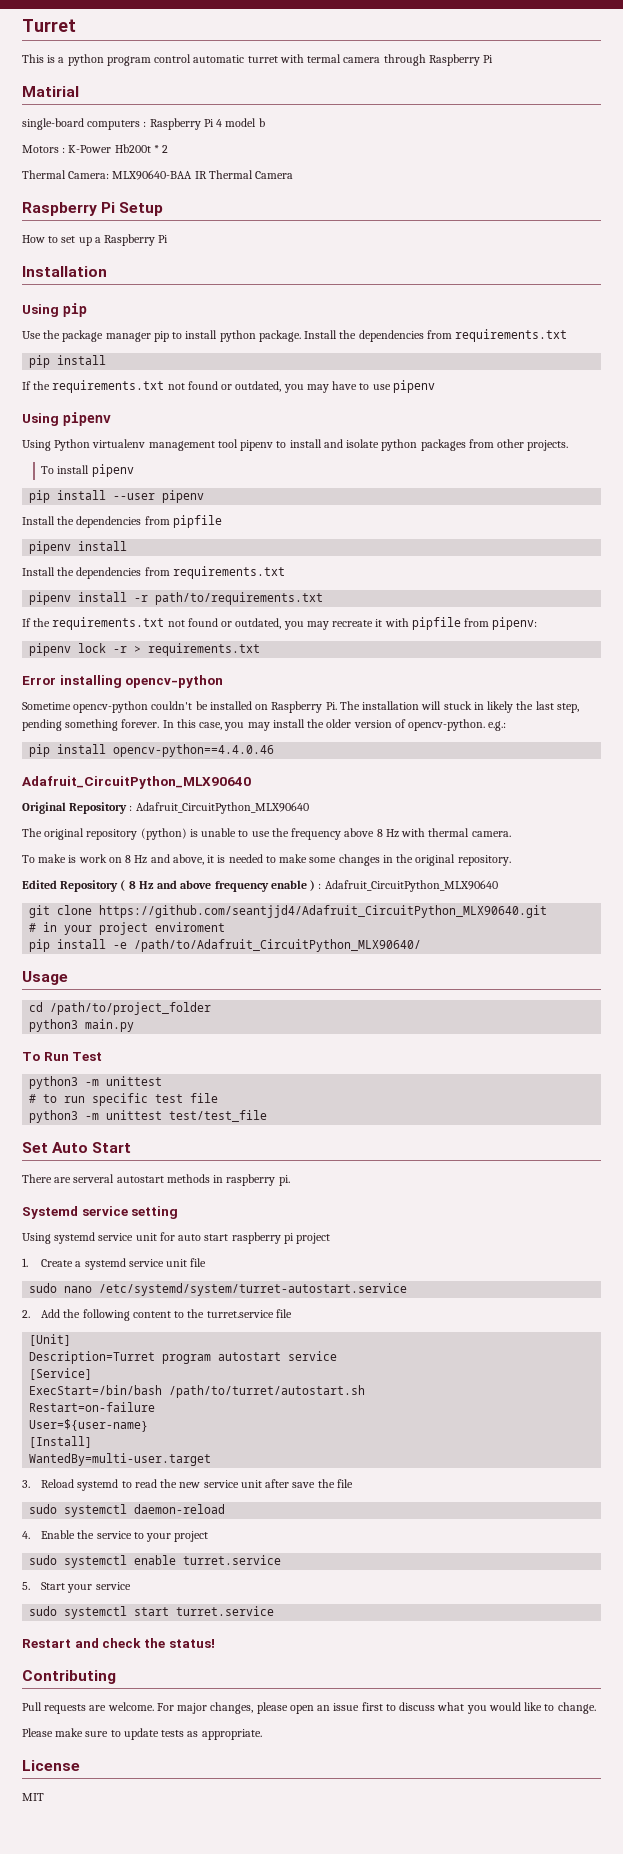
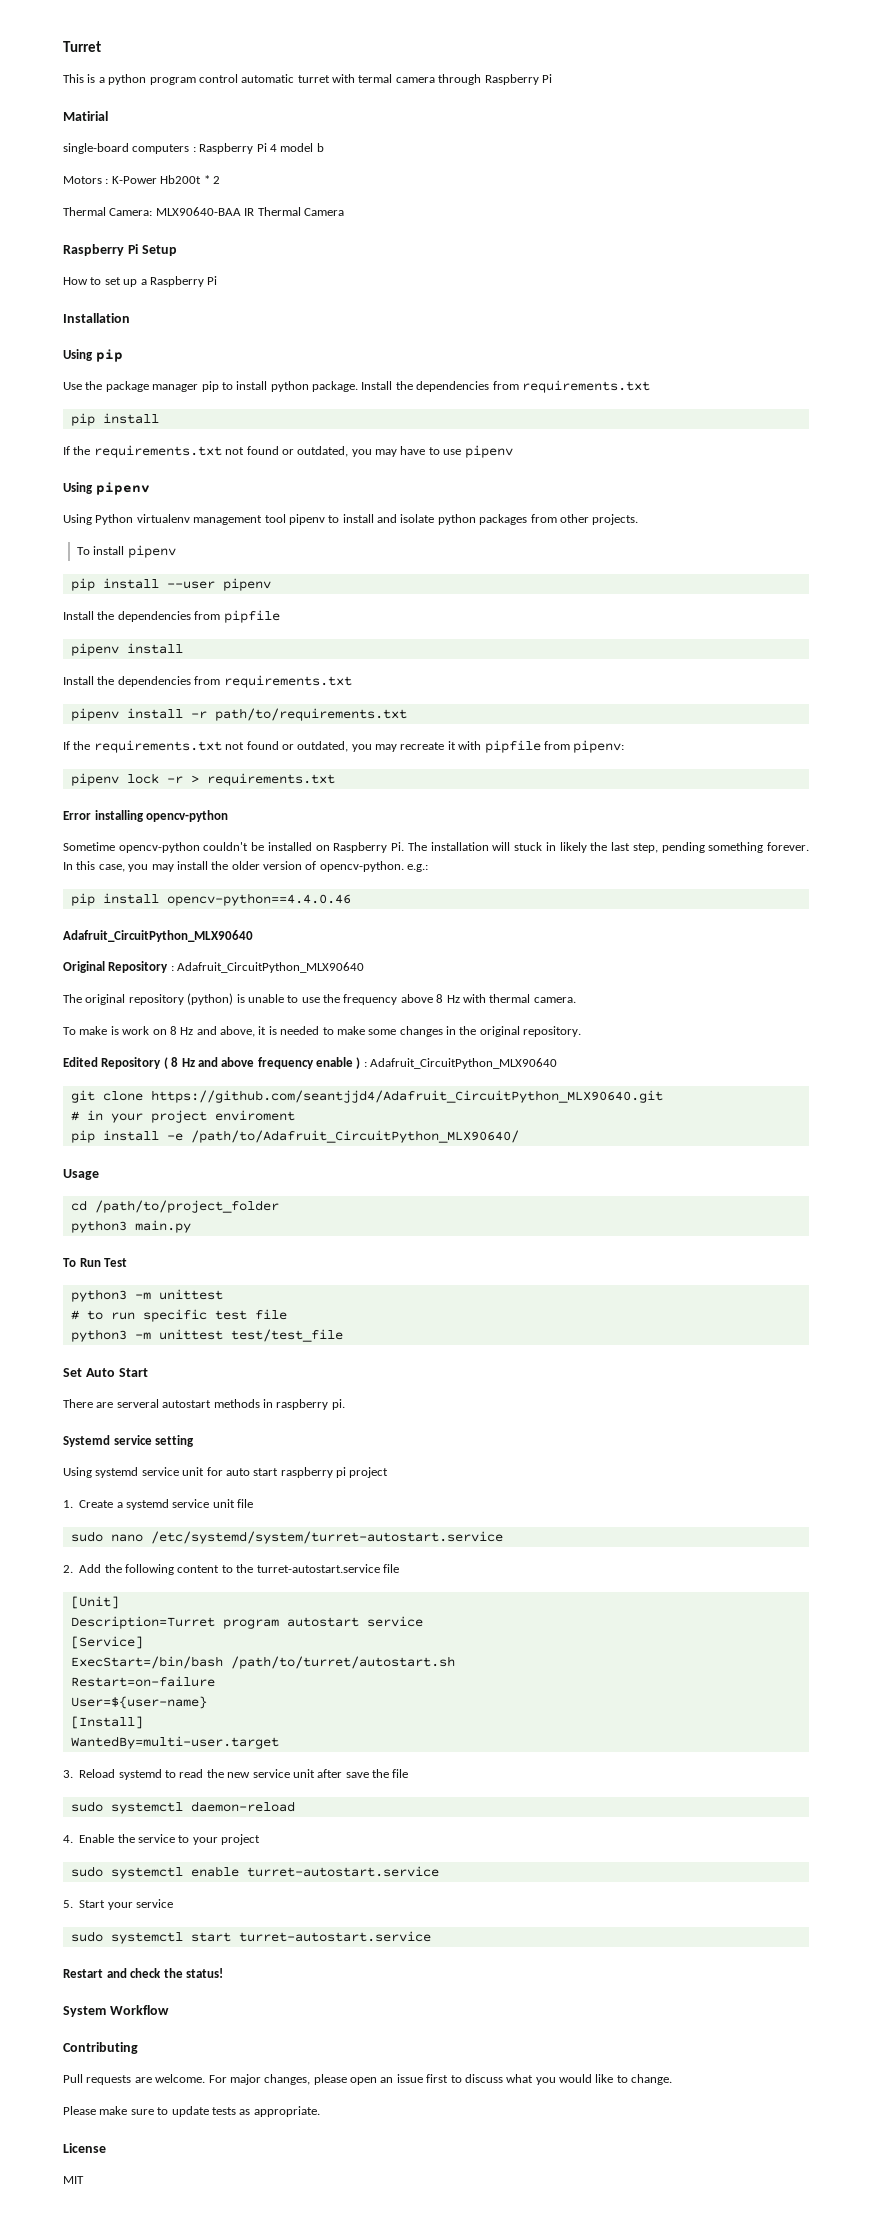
- 2. Add the following content to the turret.service file
+ 2. Add the following content to the turret-autostart.service file
- sudo systemctl enable turret.service
+ sudo systemctl enable turret-autostart.service
- sudo systemctl start turret.service
+ sudo systemctl start turret-autostart.service
+ System Workflow

